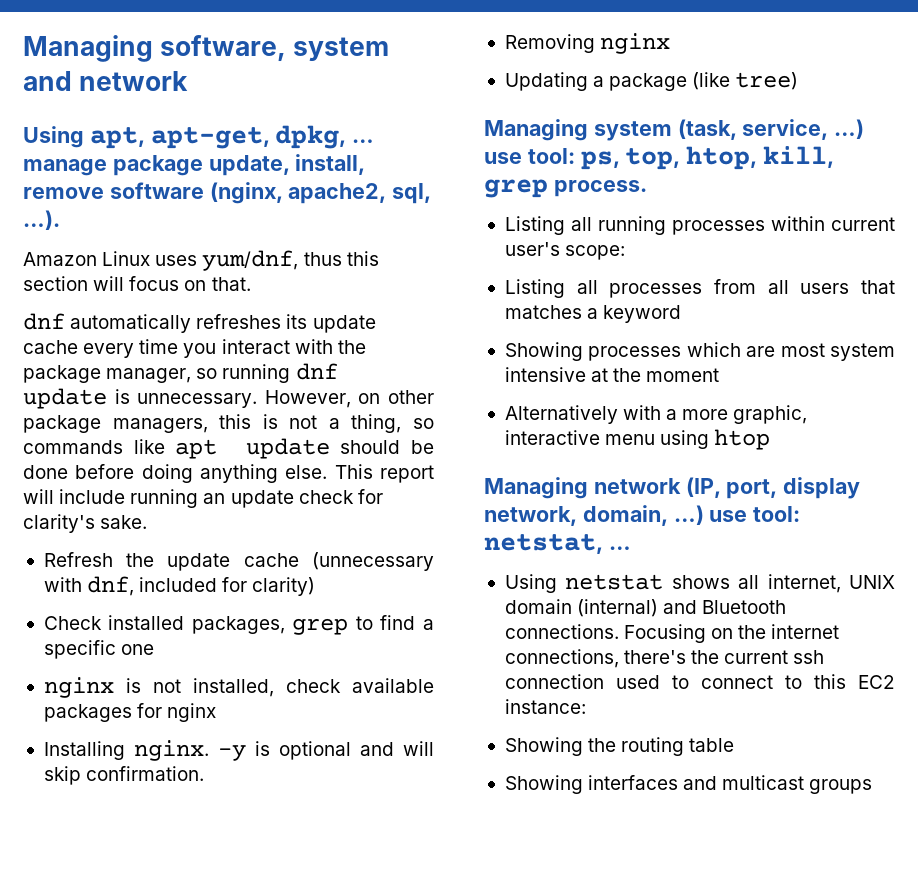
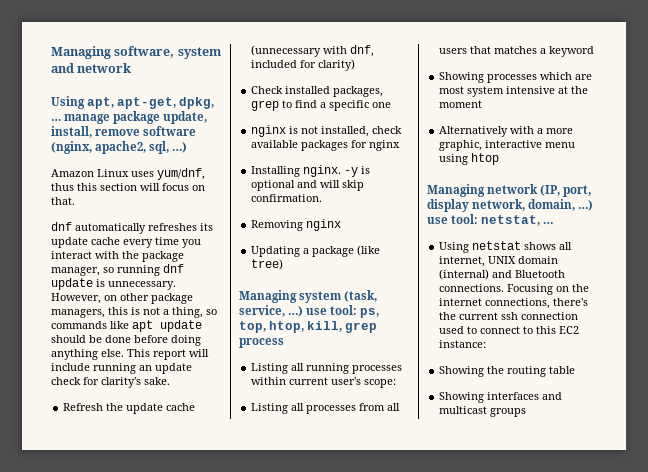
- Using apt, apt-get, dpkg, … manage package update, install, remove software (nginx, apache2, sql, …).
+ Using apt, apt-get, dpkg, … manage package update, install, remove software (nginx, apache2, sql, …)
- Managing system (task, service, …) use tool: ps, top, htop, kill, grep process.
+ Managing system (task, service, …) use tool: ps, top, htop, kill, grep process

